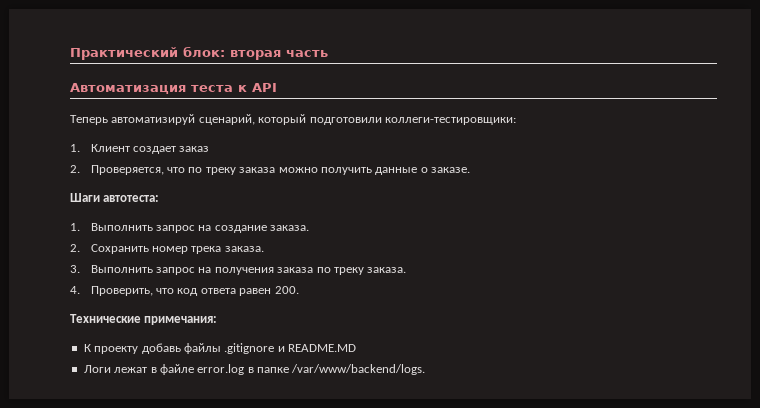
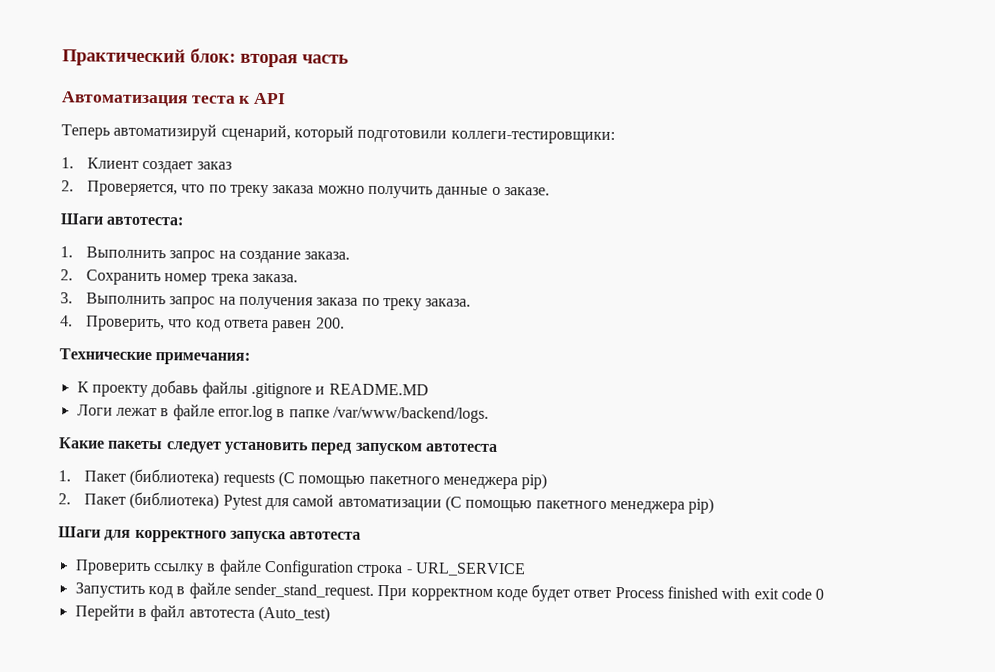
+ Какие пакеты следует установить перед запуском автотеста
+ 1. Пакет (библиотека) requests (С помощью пакетного менеджера pip)
+ 2. Пакет (библиотека) Pytest для самой автоматизации (С помощью пакетного менеджера pip)
+ Шаги для корректного запуска автотеста
+ Проверить ссылку в файле Configuration строка - URL_SERVICE
+ Запустить код в файле sender_stand_request. При корректном коде будет ответ Process finished with exit code 0
+ Перейти в файл автотеста (Auto_test)

